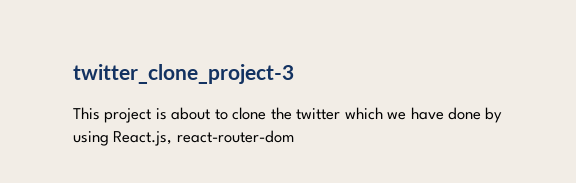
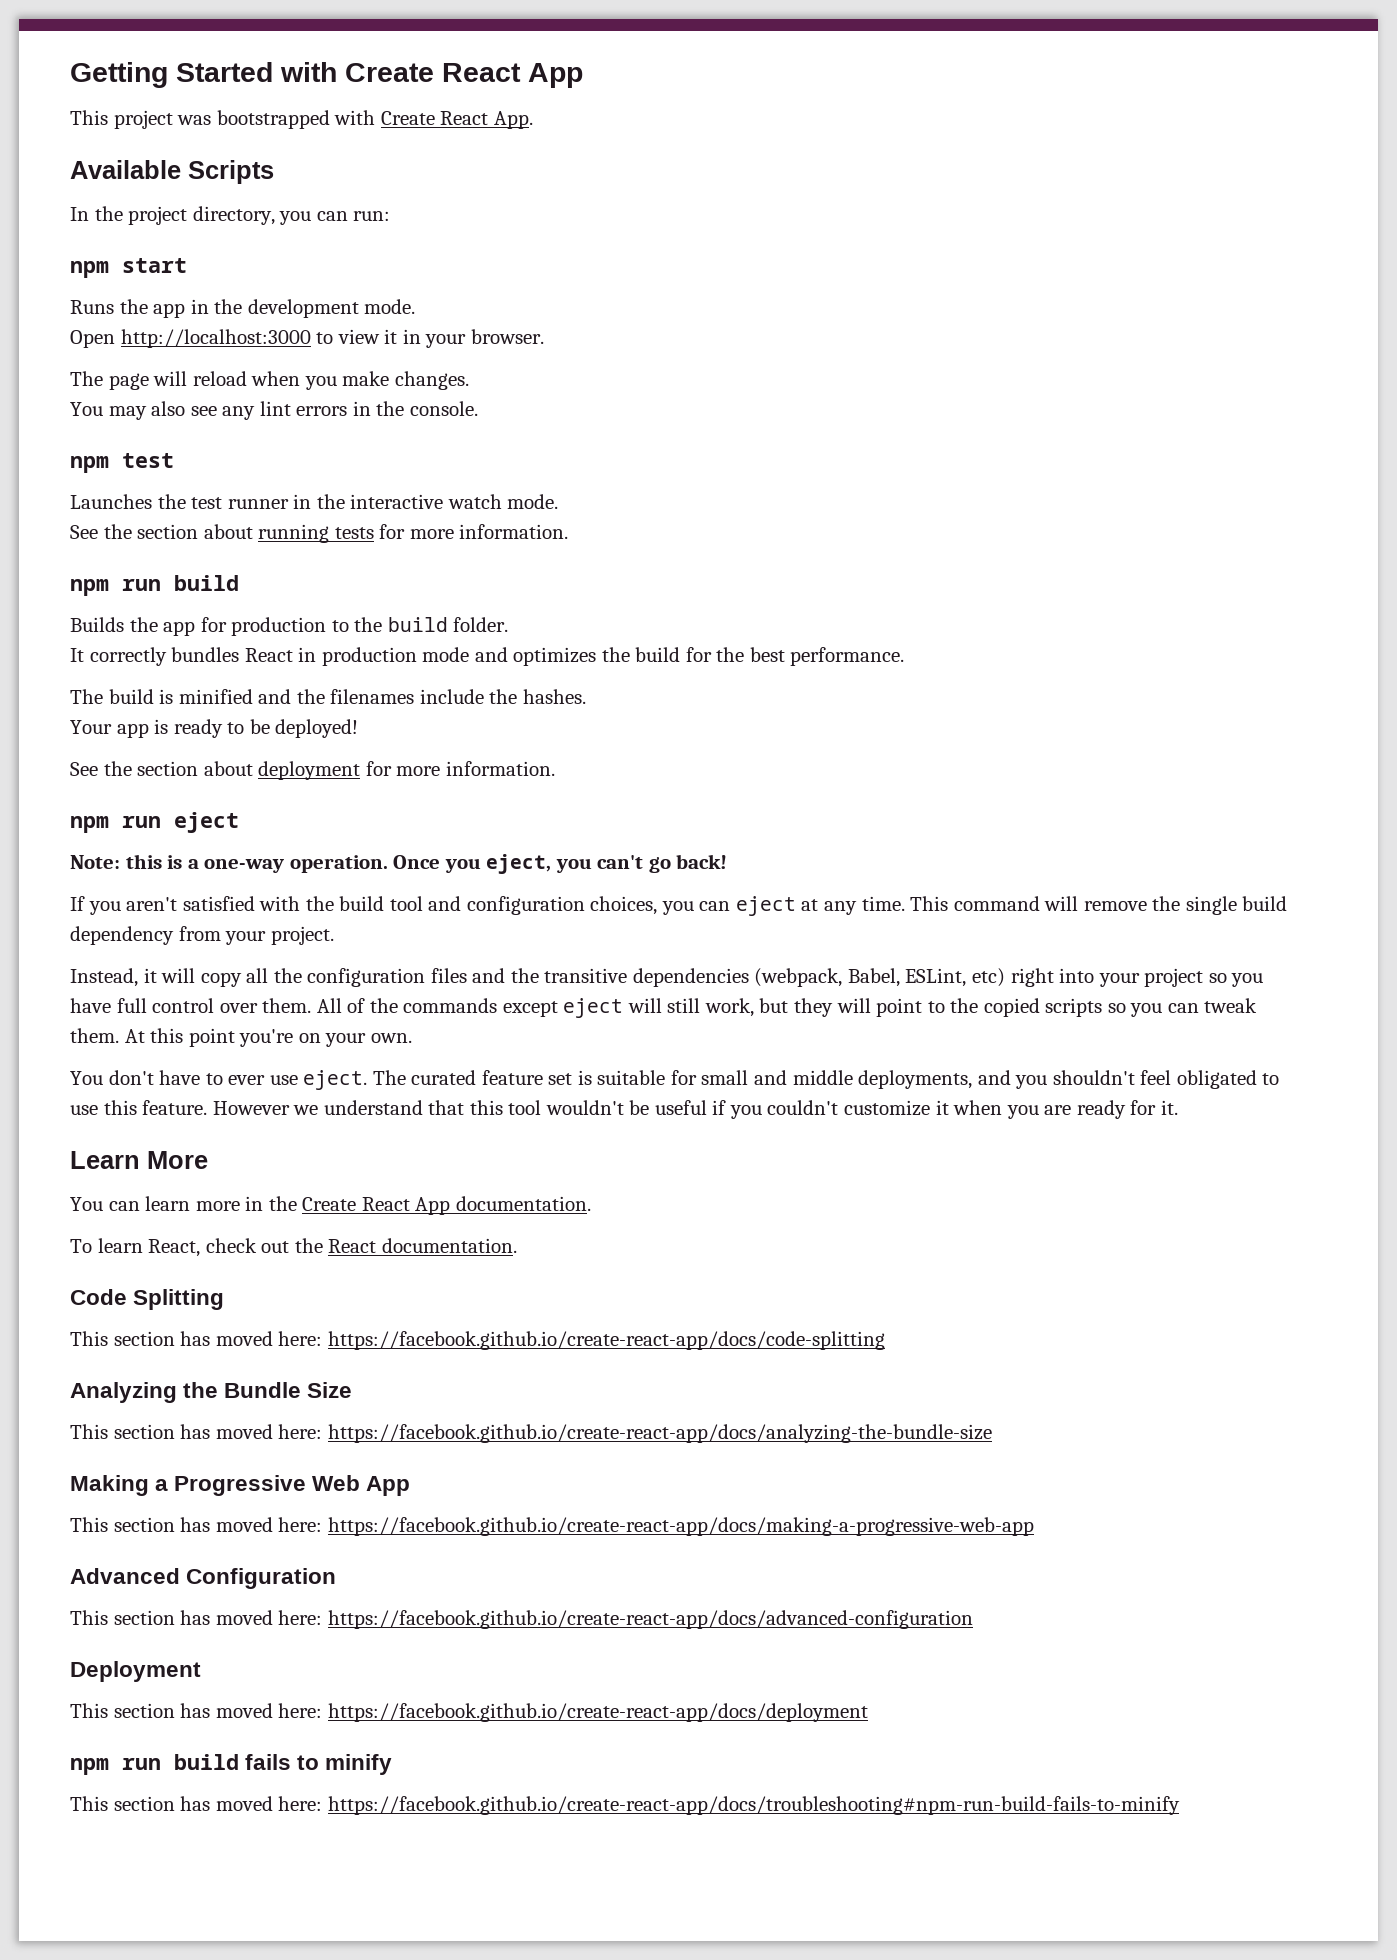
- twitter_clone_project-3
- This project is about to clone the twitter which we have done by using React.js, react-router-dom
+ Getting Started with Create React App
+ This project was bootstrapped with Create React App.
+ Available Scripts
+ In the project directory, you can run:
+ npm start
+ Runs the app in the development mode.
+ Open http://localhost:3000 to view it in your browser.
+ The page will reload when you make changes.
+ You may also see any lint errors in the console.
+ npm test
+ Launches the test runner in the interactive watch mode.
+ See the section about running tests for more information.
+ npm run build
+ Builds the app for production to the build folder.
+ It correctly bundles React in production mode and optimizes the build for the best performance.
+ The build is minified and the filenames include the hashes.
+ Your app is ready to be deployed!
+ See the section about deployment for more information.
+ npm run eject
+ Note: this is a one-way operation. Once you eject, you can't go back!
+ If you aren't satisfied with the build tool and configuration choices, you can eject at any time. This command will remove the single build dependency from your project.
+ Instead, it will copy all the configuration files and the transitive dependencies (webpack, Babel, ESLint, etc) right into your project so you have full control over them. All of the commands except eject will still work, but they will point to the copied scripts so you can tweak them. At this point you're on your own.
+ You don't have to ever use eject. The curated feature set is suitable for small and middle deployments, and you shouldn't feel obligated to use this feature. However we understand that this tool wouldn't be useful if you couldn't customize it when you are ready for it.
+ Learn More
+ You can learn more in the Create React App documentation.
+ To learn React, check out the React documentation.
+ Code Splitting
+ This section has moved here: https://facebook.github.io/create-react-app/docs/code-splitting
+ Analyzing the Bundle Size
+ This section has moved here: https://facebook.github.io/create-react-app/docs/analyzing-the-bundle-size
+ Making a Progressive Web App
+ This section has moved here: https://facebook.github.io/create-react-app/docs/making-a-progressive-web-app
+ Advanced Configuration
+ This section has moved here: https://facebook.github.io/create-react-app/docs/advanced-configuration
+ Deployment
+ This section has moved here: https://facebook.github.io/create-react-app/docs/deployment
+ npm run build fails to minify
+ This section has moved here: https://facebook.github.io/create-react-app/docs/troubleshooting#npm-run-build-fails-to-minify

